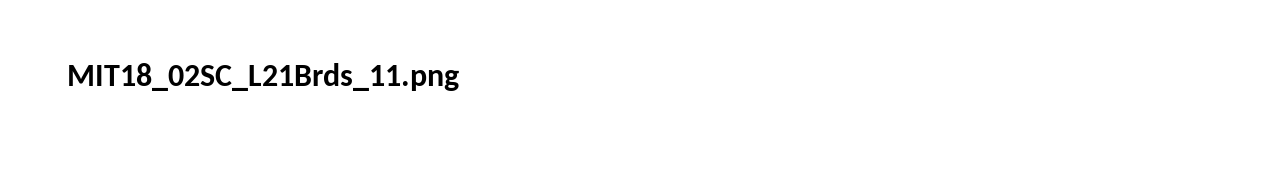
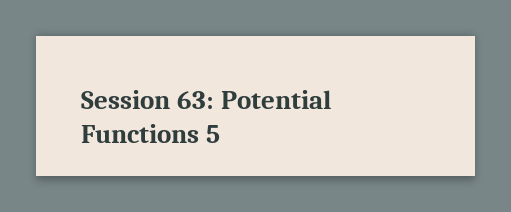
- MIT18_02SC_L21Brds_11.png
+ Session 63: Potential Functions 5

